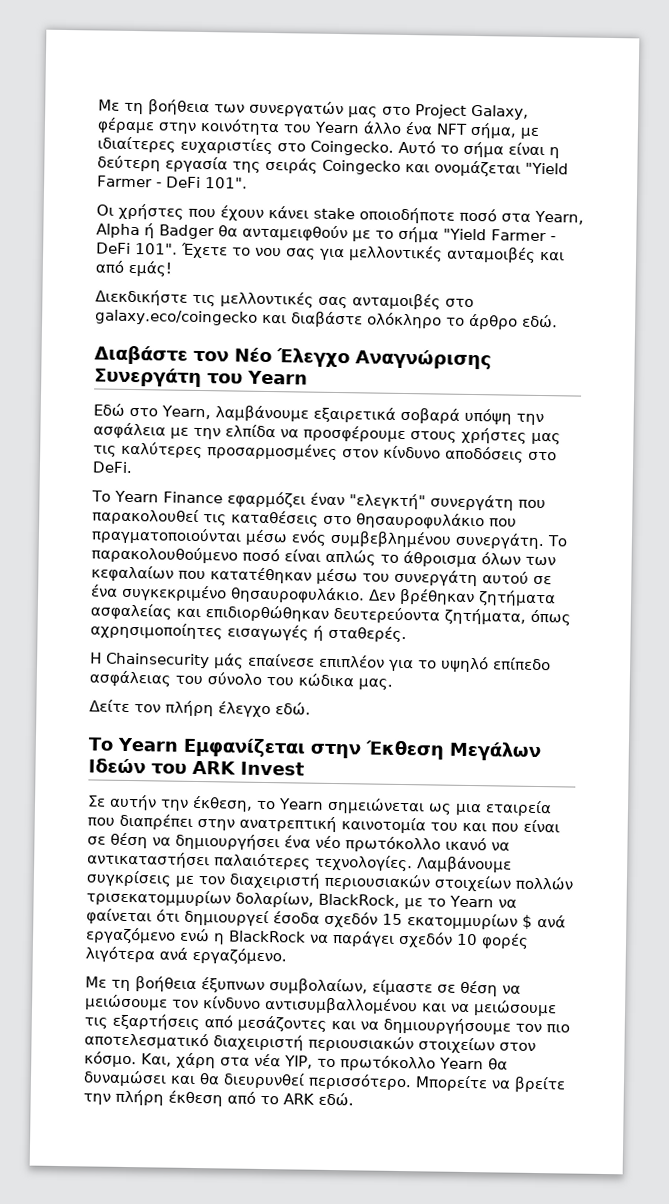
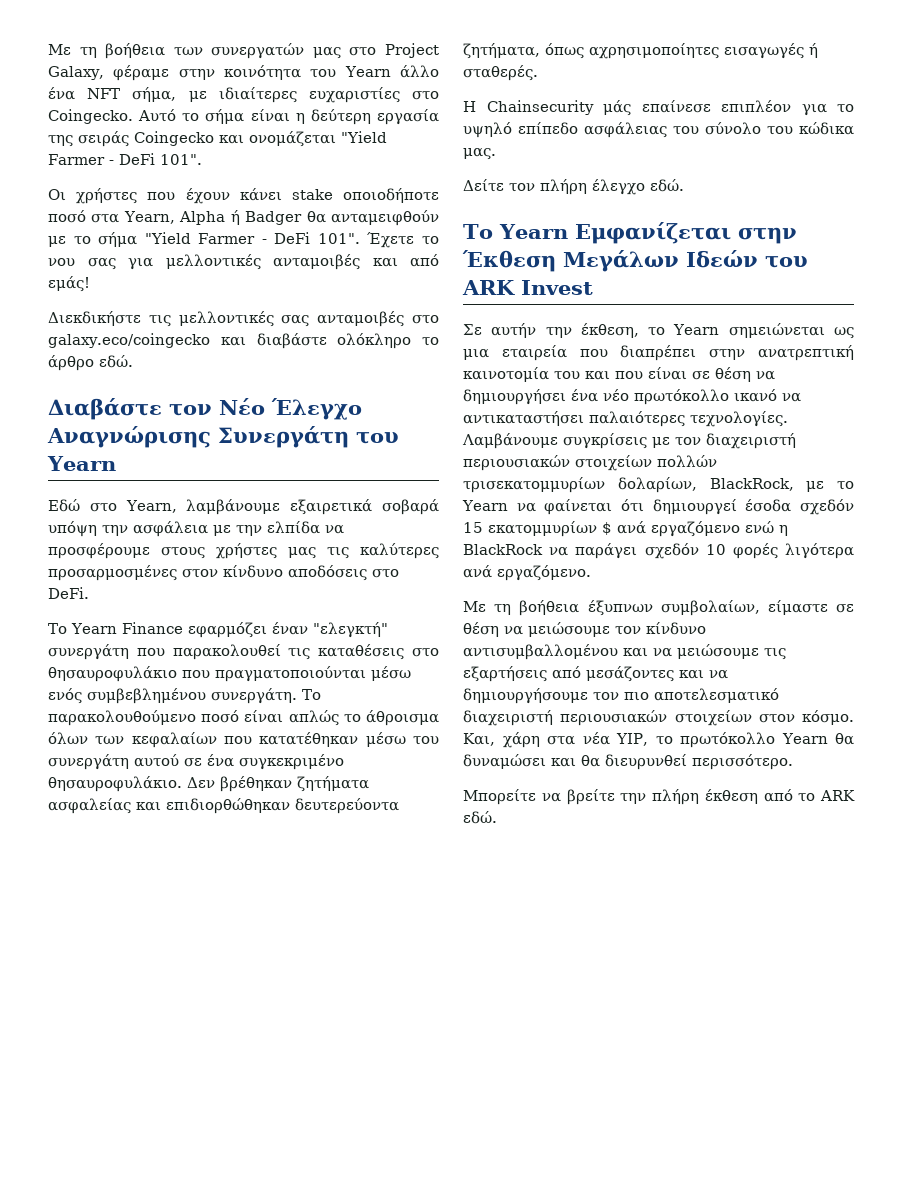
- Και, χάρη στα νέα YIP, το πρωτόκολλο Yearn θα δυναμώσει και θα διευρυνθεί περισσότερο. Μπορείτε να βρείτε την πλήρη έκθεση από το ARK εδώ.
+ Και, χάρη στα νέα YIP, το πρωτόκολλο Yearn θα δυναμώσει και θα διευρυνθεί περισσότερο.
+ Μπορείτε να βρείτε την πλήρη έκθεση από το ARK εδώ.

